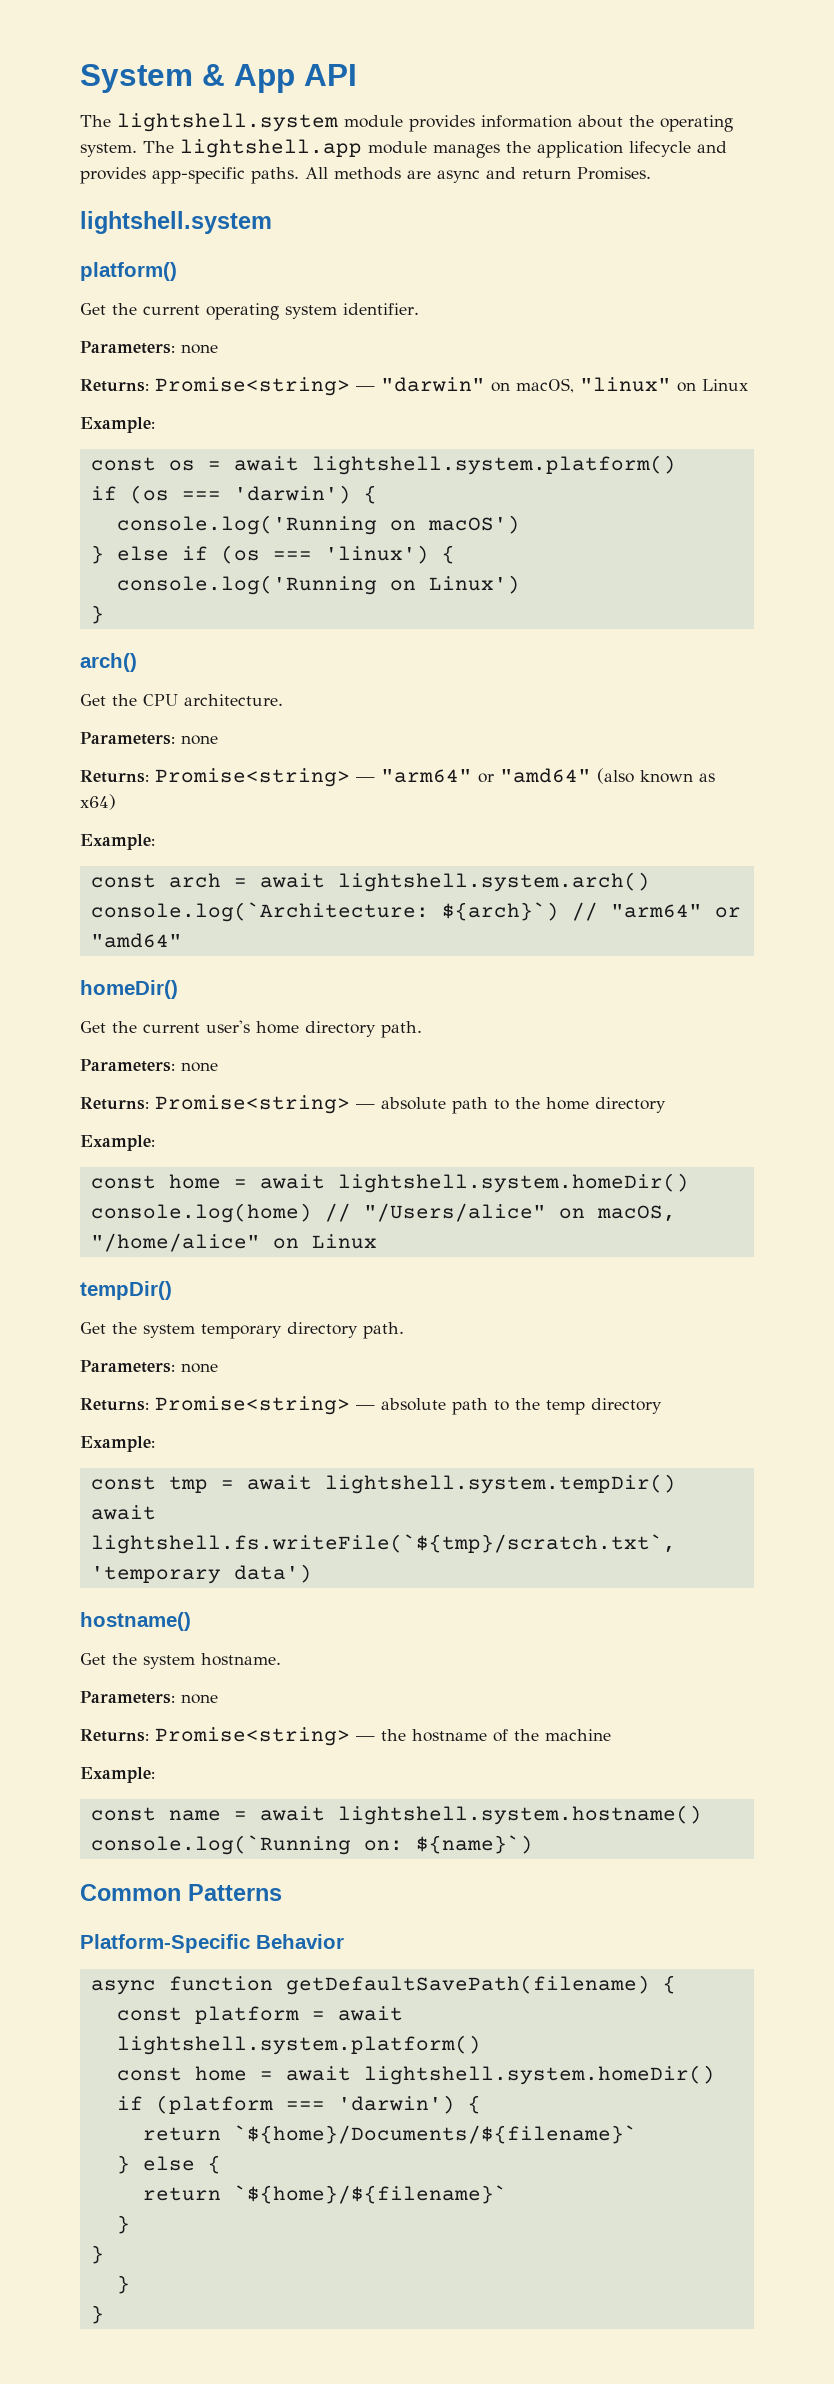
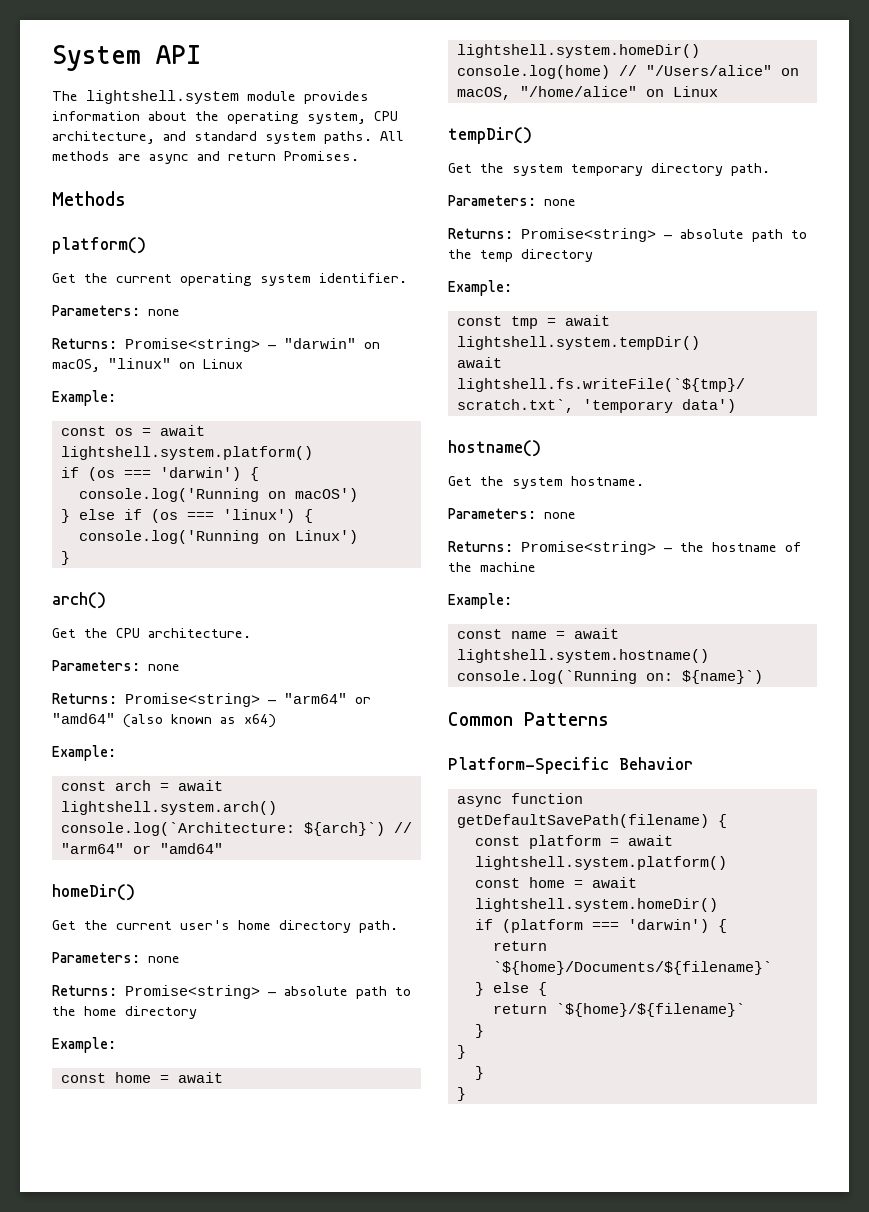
- System & App API
+ System API
- The lightshell.system module provides information about the operating system. The lightshell.app module manages the application lifecycle and provides app-specific paths.
+ The lightshell.system module provides information about the operating system, CPU architecture, and standard system paths.
  All methods are async and return Promises.
- lightshell.system
+ Methods

